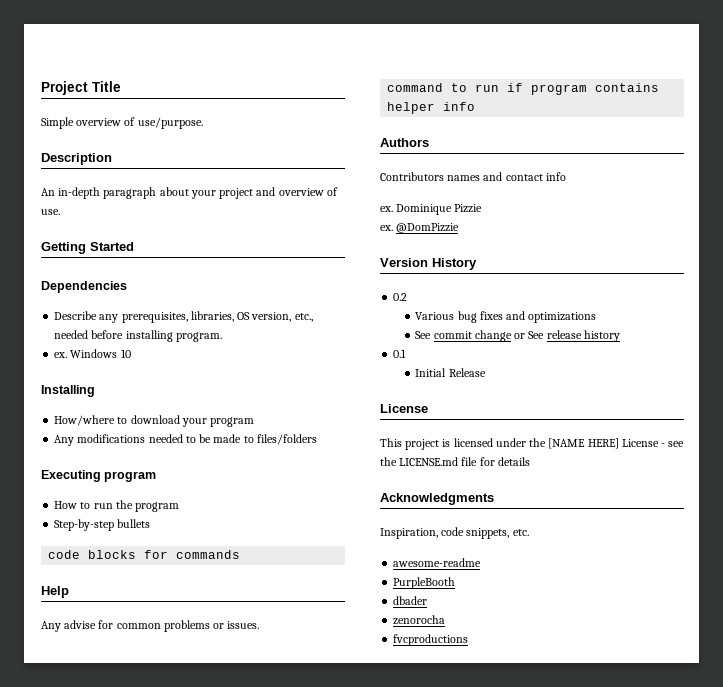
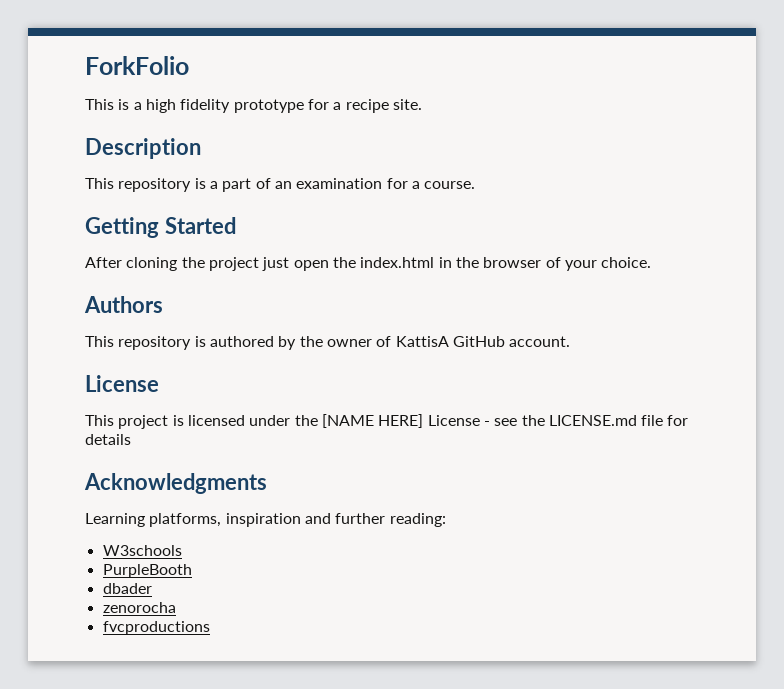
- Project Title
- Simple overview of use/purpose.
+ ForkFolio
+ This is a high fidelity prototype for a recipe site.
  Description
- An in-depth paragraph about your project and overview of use.
+ This repository is a part of an examination for a course.
  Getting Started
- Dependencies
- Describe any prerequisites, libraries, OS version, etc., needed before installing program.
- ex. Windows 10
- Installing
- How/where to download your program
- Any modifications needed to be made to files/folders
- Executing program
- How to run the program
- Step-by-step bullets
- code blocks for commands
- Help
- Any advise for common problems or issues.
- command to run if program contains helper info
+ After cloning the project just open the index.html in the browser of your choice.
  Authors
- Contributors names and contact info
- ex. Dominique Pizzie
- ex. @DomPizzie
- Version History
- 0.2
- Various bug fixes and optimizations
- See commit change or See release history
- 0.1
- Initial Release
+ This repository is authored by the owner of KattisA GitHub account.
- Inspiration, code snippets, etc.
- awesome-readme
+ Learning platforms, inspiration and further reading:
+ W3schools

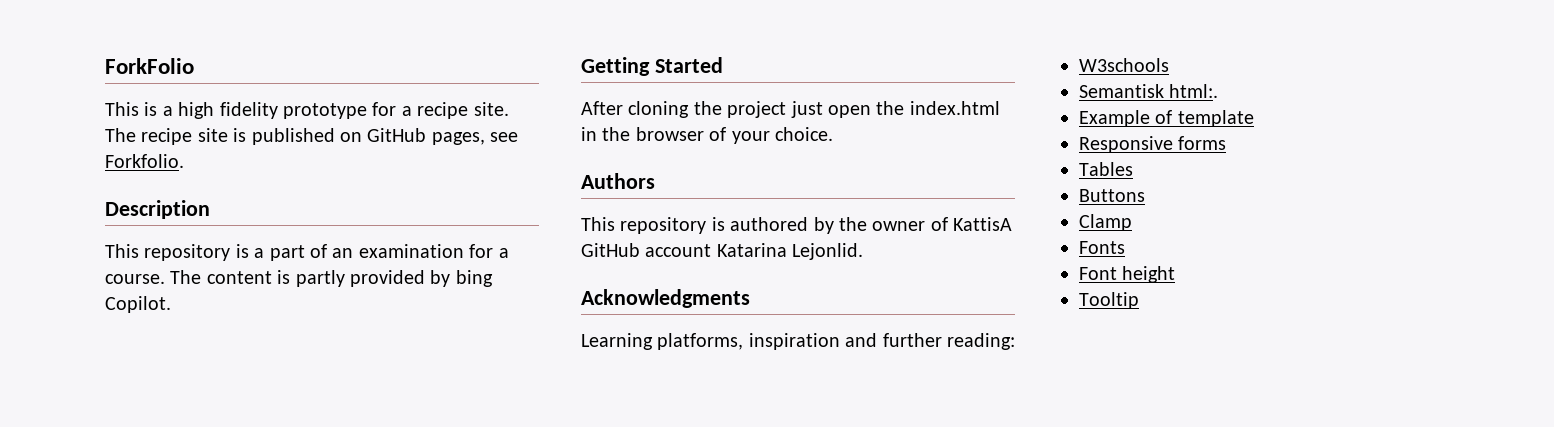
+ The recipe site is published on GitHub pages, see Forkfolio.
+ The content is partly provided by bing Copilot.
- This repository is authored by the owner of KattisA GitHub account.
- License
- This project is licensed under the [NAME HERE] License - see the LICENSE.md file for details
+ This repository is authored by the owner of KattisA GitHub account Katarina Lejonlid.
- PurpleBooth
- dbader
- zenorocha
- fvcproductions
+ Semantisk html:.
+ Example of template
+ Responsive forms
+ Tables
+ Buttons
+ Clamp
+ Fonts
+ Font height
+ Tooltip

